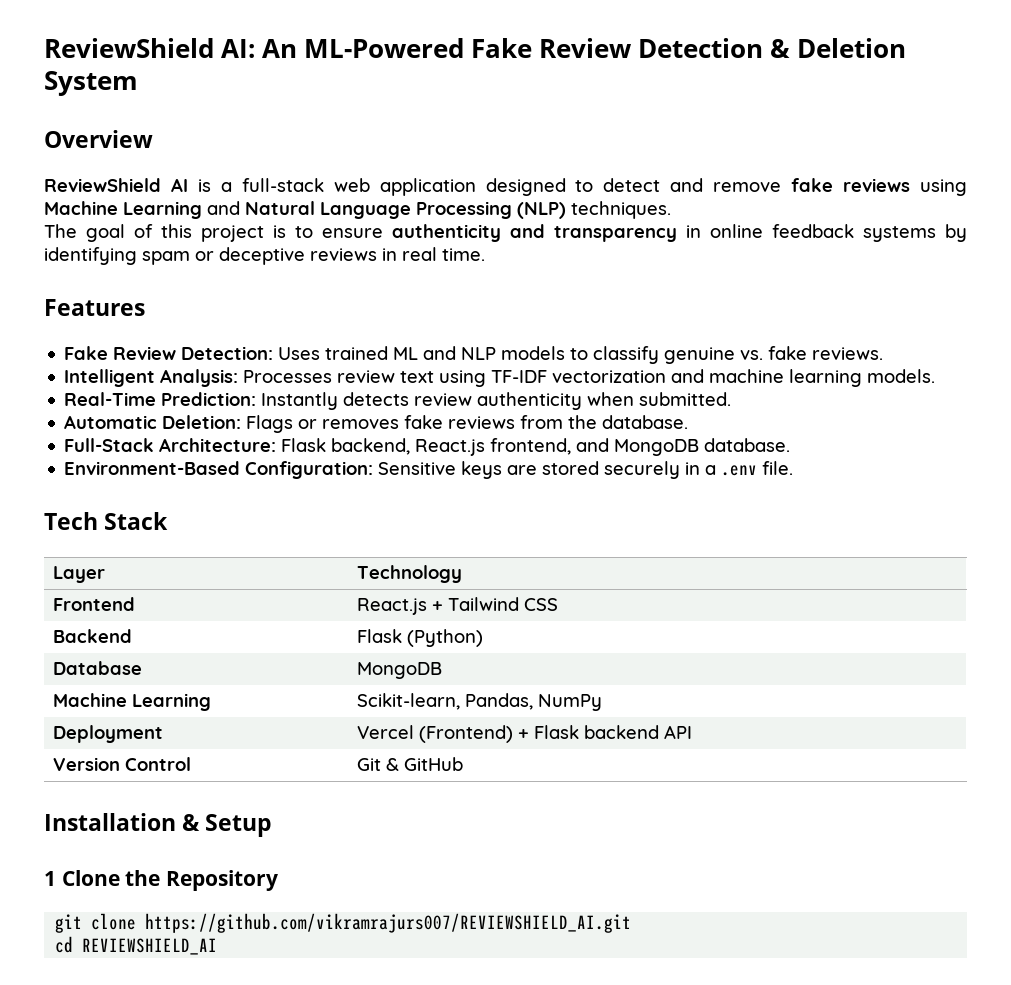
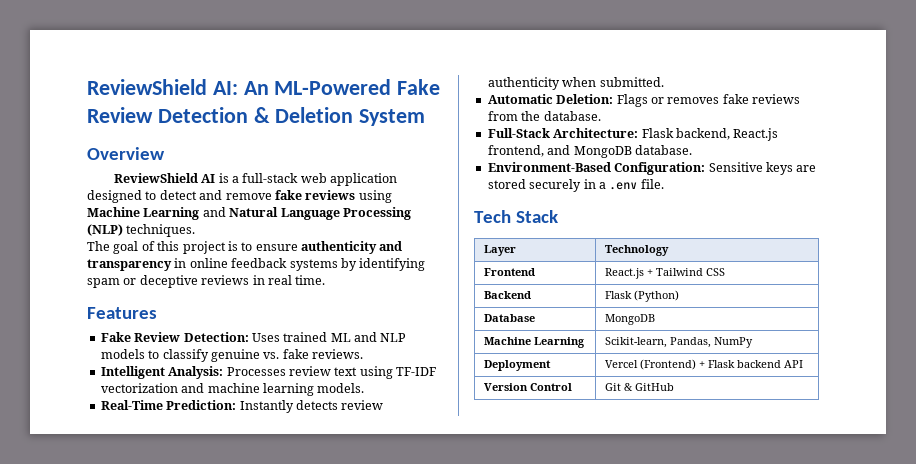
- Installation & Setup
- 1 Clone the Repository
- git clone https://github.com/vikramrajurs007/REVIEWSHIELD_AI.git
- cd REVIEWSHIELD_AI

